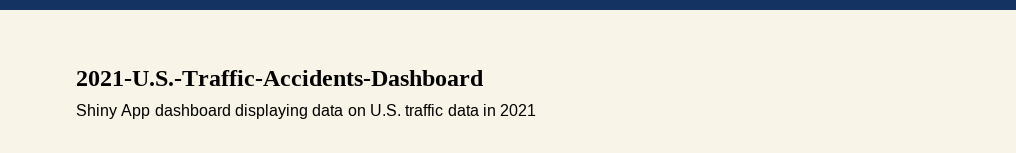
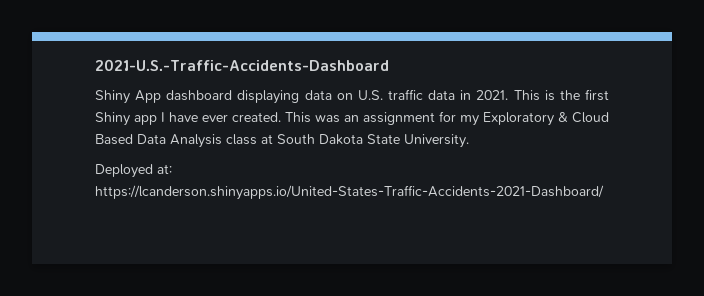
- Shiny App dashboard displaying data on U.S. traffic data in 2021
+ Shiny App dashboard displaying data on U.S. traffic data in 2021. This is the first Shiny app I have ever created. This was an assignment for my Exploratory & Cloud Based Data Analysis class at South Dakota State University.
+ Deployed at: https://lcanderson.shinyapps.io/United-States-Traffic-Accidents-2021-Dashboard/

